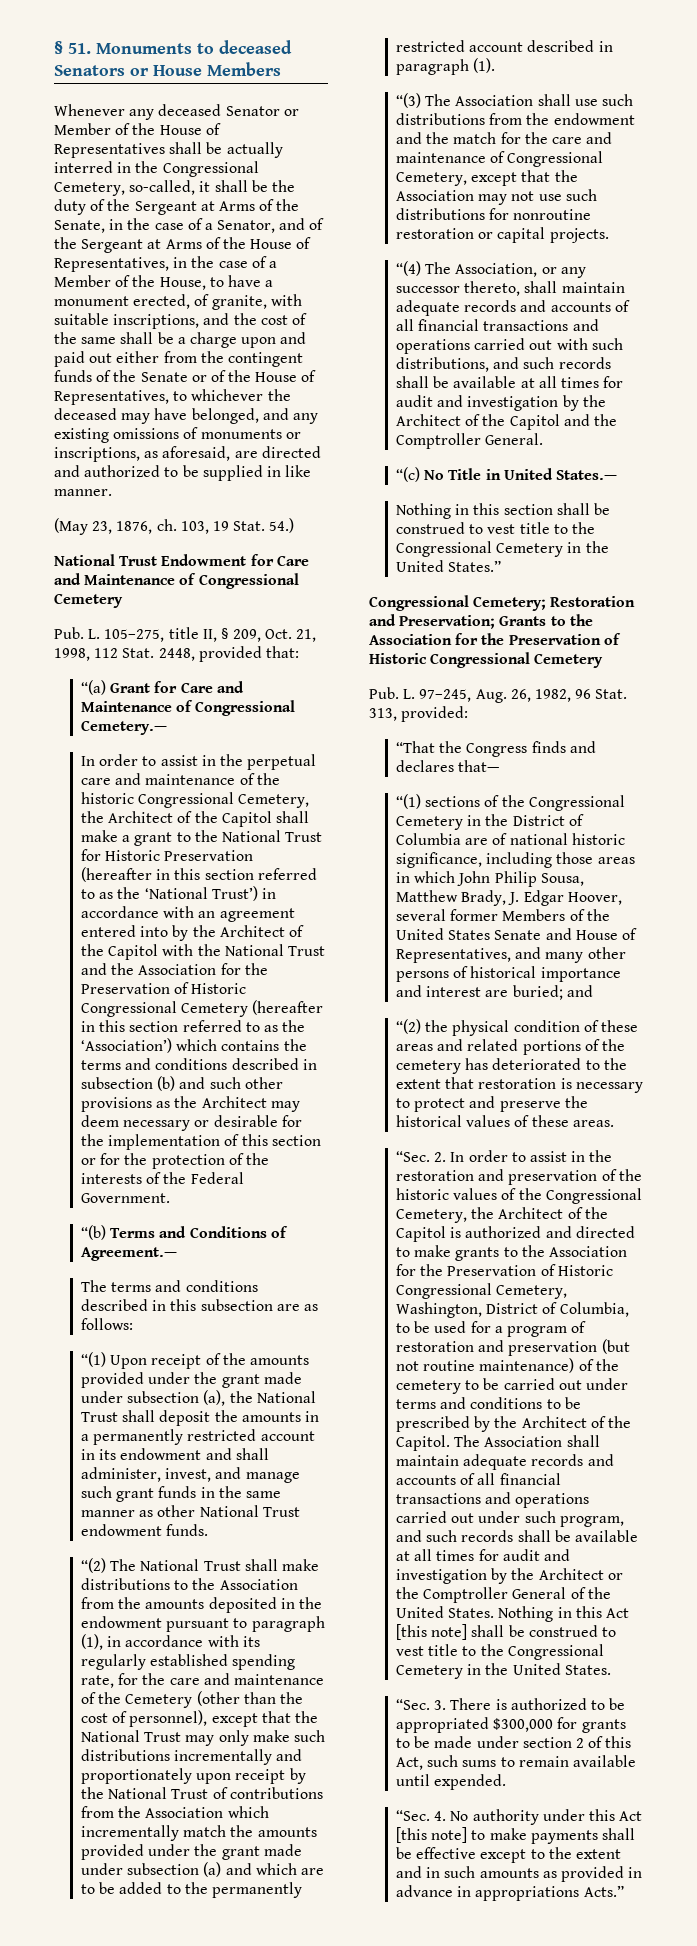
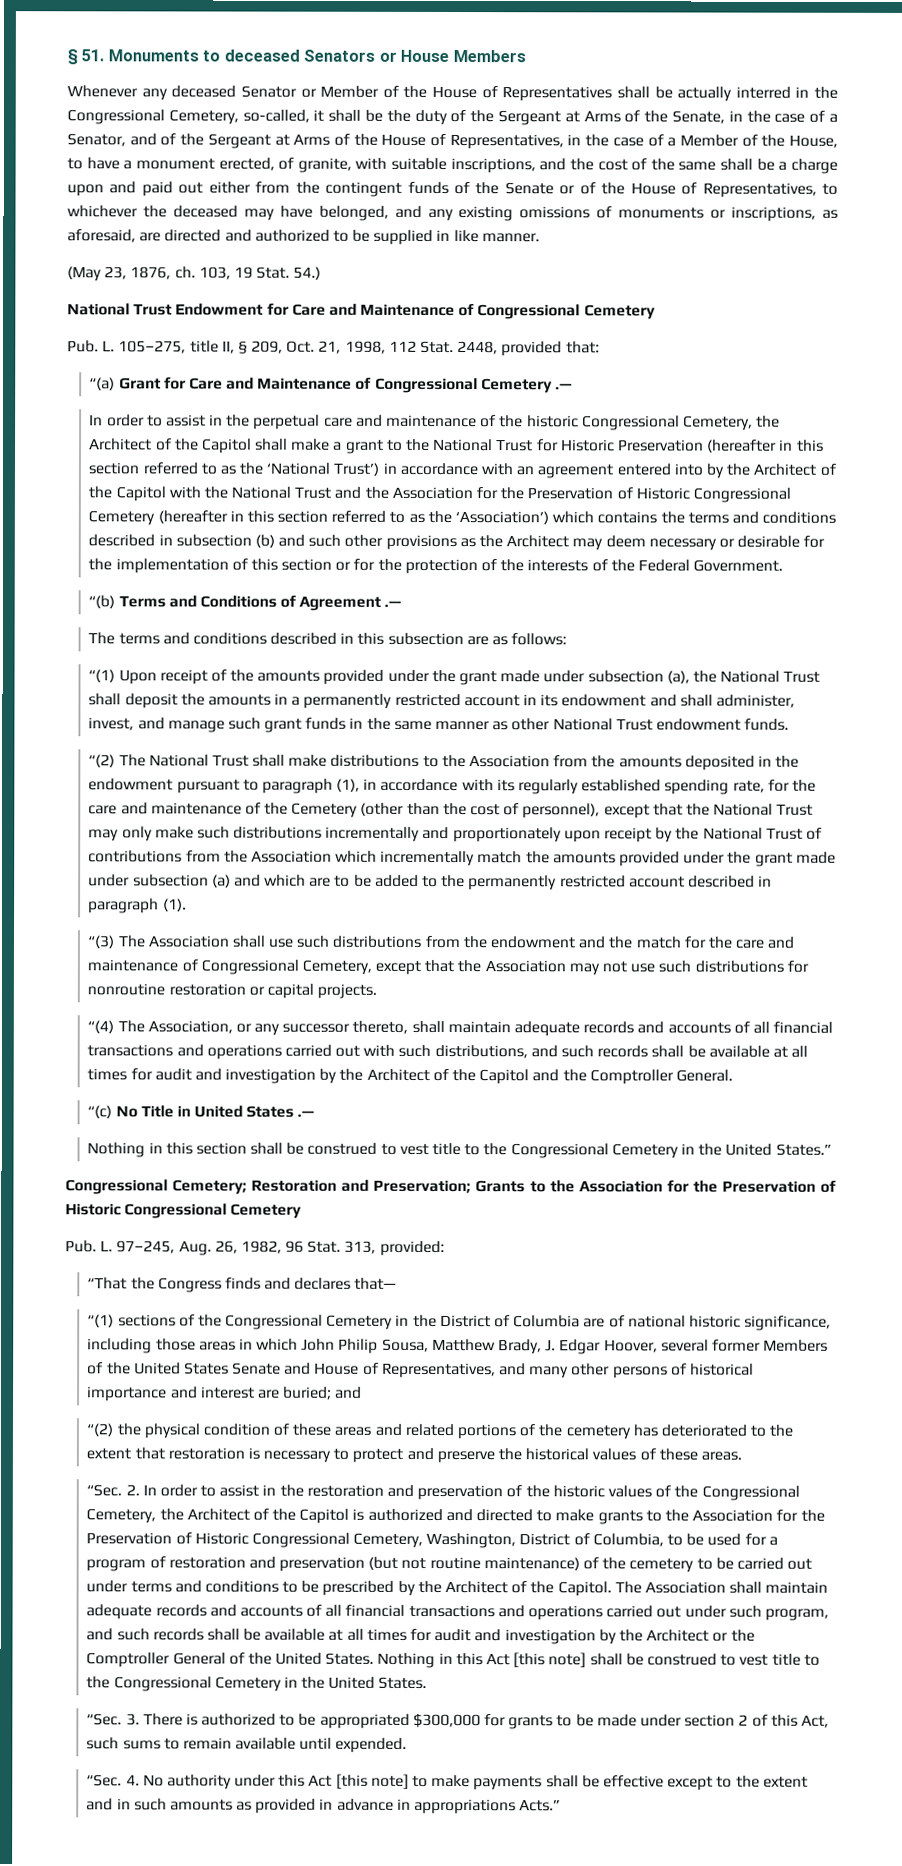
- “(a) Grant for Care and Maintenance of Congressional Cemetery.—
+ “(a) Grant for Care and Maintenance of Congressional Cemetery .—
- “(b) Terms and Conditions of Agreement.—
+ “(b) Terms and Conditions of Agreement .—
- “(c) No Title in United States.—
+ “(c) No Title in United States .—

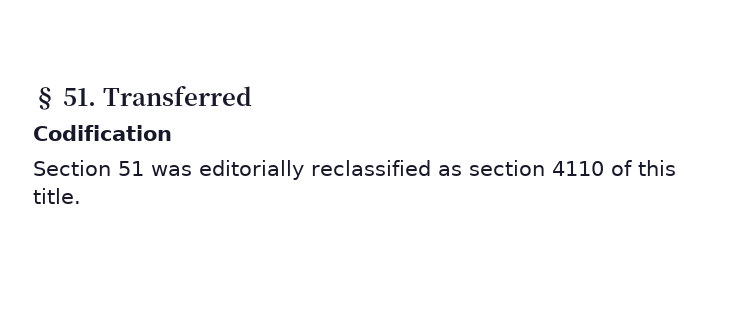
- § 51. Monuments to deceased Senators or House Members
- Whenever any deceased Senator or Member of the House of Representatives shall be actually interred in the Congressional Cemetery, so-called, it shall be the duty of the Sergeant at Arms of the Senate, in the case of a Senator, and of the Sergeant at Arms of the House of Representatives, in the case of a Member of the House, to have a monument erected, of granite, with suitable inscriptions, and the cost of the same shall be a charge upon and paid out either from the contingent funds of the Senate or of the House of Representatives, to whichever the deceased may have belonged, and any existing omissions of monuments or inscriptions, as aforesaid, are directed and authorized to be supplied in like manner.
- (May 23, 1876, ch. 103, 19 Stat. 54.)
- National Trust Endowment for Care and Maintenance of Congressional Cemetery
- Pub. L. 105–275, title II, § 209, Oct. 21, 1998, 112 Stat. 2448, provided that:
- “(a) Grant for Care and Maintenance of Congressional Cemetery .—
- In order to assist in the perpetual care and maintenance of the historic Congressional Cemetery, the Architect of the Capitol shall make a grant to the National Trust for Historic Preservation (hereafter in this section referred to as the ‘National Trust’) in accordance with an agreement entered into by the Architect of the Capitol with the National Trust and the Association for the Preservation of Historic Congressional Cemetery (hereafter in this section referred to as the ‘Association’) which contains the terms and conditions described in subsection (b) and such other provisions as the Architect may deem necessary or desirable for the implementation of this section or for the protection of the interests of the Federal Government.
- “(b) Terms and Conditions of Agreement .—
- The terms and conditions described in this subsection are as follows:
- “(1) Upon receipt of the amounts provided under the grant made under subsection (a), the National Trust shall deposit the amounts in a permanently restricted account in its endowment and shall administer, invest, and manage such grant funds in the same manner as other National Trust endowment funds.
- “(2) The National Trust shall make distributions to the Association from the amounts deposited in the endowment pursuant to paragraph (1), in accordance with its regularly established spending rate, for the care and maintenance of the Cemetery (other than the cost of personnel), except that the National Trust may only make such distributions incrementally and proportionately upon receipt by the National Trust of contributions from the Association which incrementally match the amounts provided under the grant made under subsection (a) and which are to be added to the permanently restricted account described in paragraph (1).
- “(3) The Association shall use such distributions from the endowment and the match for the care and maintenance of Congressional Cemetery, except that the Association may not use such distributions for nonroutine restoration or capital projects.
- “(4) The Association, or any successor thereto, shall maintain adequate records and accounts of all financial transactions and operations carried out with such distributions, and such records shall be available at all times for audit and investigation by the Architect of the Capitol and the Comptroller General.
- “(c) No Title in United States .—
- Nothing in this section shall be construed to vest title to the Congressional Cemetery in the United States.”
- Congressional Cemetery; Restoration and Preservation; Grants to the Association for the Preservation of Historic Congressional Cemetery
- Pub. L. 97–245, Aug. 26, 1982, 96 Stat. 313, provided:
- “That the Congress finds and declares that—
- “(1) sections of the Congressional Cemetery in the District of Columbia are of national historic significance, including those areas in which John Philip Sousa, Matthew Brady, J. Edgar Hoover, several former Members of the United States Senate and House of Representatives, and many other persons of historical importance and interest are buried; and
- “(2) the physical condition of these areas and related portions of the cemetery has deteriorated to the extent that restoration is necessary to protect and preserve the historical values of these areas.
- “Sec. 2. In order to assist in the restoration and preservation of the historic values of the Congressional Cemetery, the Architect of the Capitol is authorized and directed to make grants to the Association for the Preservation of Historic Congressional Cemetery, Washington, District of Columbia, to be used for a program of restoration and preservation (but not routine maintenance) of the cemetery to be carried out under terms and conditions to be prescribed by the Architect of the Capitol. The Association shall maintain adequate records and accounts of all financial transactions and operations carried out under such program, and such records shall be available at all times for audit and investigation by the Architect or the Comptroller General of the United States. Nothing in this Act [this note] shall be construed to vest title to the Congressional Cemetery in the United States.
- “Sec. 3. There is authorized to be appropriated $300,000 for grants to be made under section 2 of this Act, such sums to remain available until expended.
- “Sec. 4. No authority under this Act [this note] to make payments shall be effective except to the extent and in such amounts as provided in advance in appropriations Acts.”
+ § 51. Transferred
+ Codification
+ Section 51 was editorially reclassified as section 4110 of this title.

